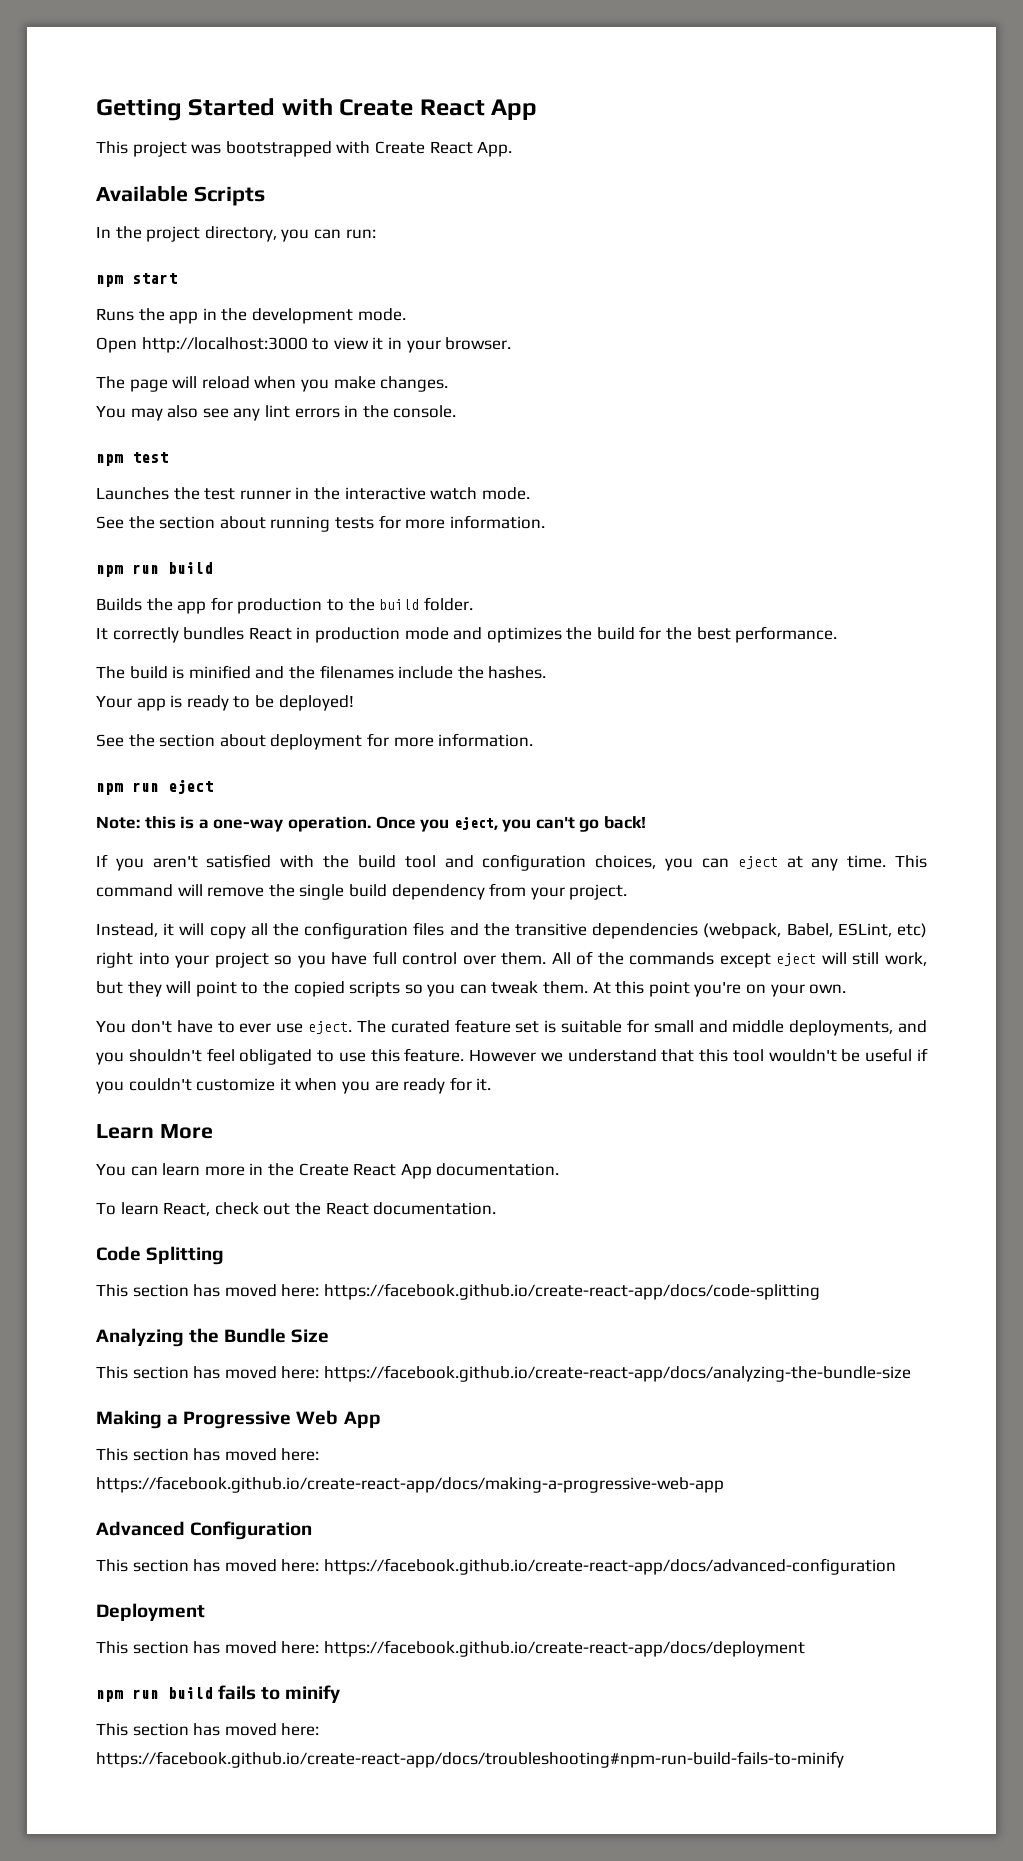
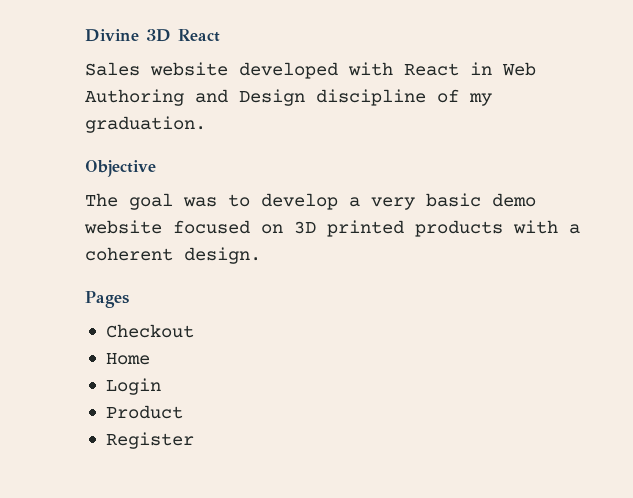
- Getting Started with Create React App
- This project was bootstrapped with Create React App.
- Available Scripts
- In the project directory, you can run:
- npm start
- Runs the app in the development mode.
- Open http://localhost:3000 to view it in your browser.
- The page will reload when you make changes.
- You may also see any lint errors in the console.
- npm test
- Launches the test runner in the interactive watch mode.
- See the section about running tests for more information.
- npm run build
- Builds the app for production to the build folder.
- It correctly bundles React in production mode and optimizes the build for the best performance.
- The build is minified and the filenames include the hashes.
- Your app is ready to be deployed!
- See the section about deployment for more information.
- npm run eject
- Note: this is a one-way operation. Once you eject, you can't go back!
- If you aren't satisfied with the build tool and configuration choices, you can eject at any time. This command will remove the single build dependency from your project.
- Instead, it will copy all the configuration files and the transitive dependencies (webpack, Babel, ESLint, etc) right into your project so you have full control over them. All of the commands except eject will still work, but they will point to the copied scripts so you can tweak them. At this point you're on your own.
- You don't have to ever use eject. The curated feature set is suitable for small and middle deployments, and you shouldn't feel obligated to use this feature. However we understand that this tool wouldn't be useful if you couldn't customize it when you are ready for it.
- Learn More
- You can learn more in the Create React App documentation.
- To learn React, check out the React documentation.
- Code Splitting
- This section has moved here: https://facebook.github.io/create-react-app/docs/code-splitting
- Analyzing the Bundle Size
- This section has moved here: https://facebook.github.io/create-react-app/docs/analyzing-the-bundle-size
- Making a Progressive Web App
- This section has moved here: https://facebook.github.io/create-react-app/docs/making-a-progressive-web-app
- Advanced Configuration
- This section has moved here: https://facebook.github.io/create-react-app/docs/advanced-configuration
- Deployment
- This section has moved here: https://facebook.github.io/create-react-app/docs/deployment
- npm run build fails to minify
- This section has moved here: https://facebook.github.io/create-react-app/docs/troubleshooting#npm-run-build-fails-to-minify
+ Divine 3D React
+ Sales website developed with React in Web Authoring and Design discipline of my graduation.
+ Objective
+ The goal was to develop a very basic demo website focused on 3D printed products with a coherent design.
+ Pages
+ Checkout
+ Home
+ Login
+ Product
+ Register

